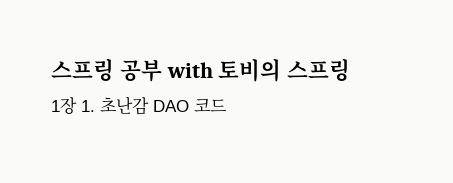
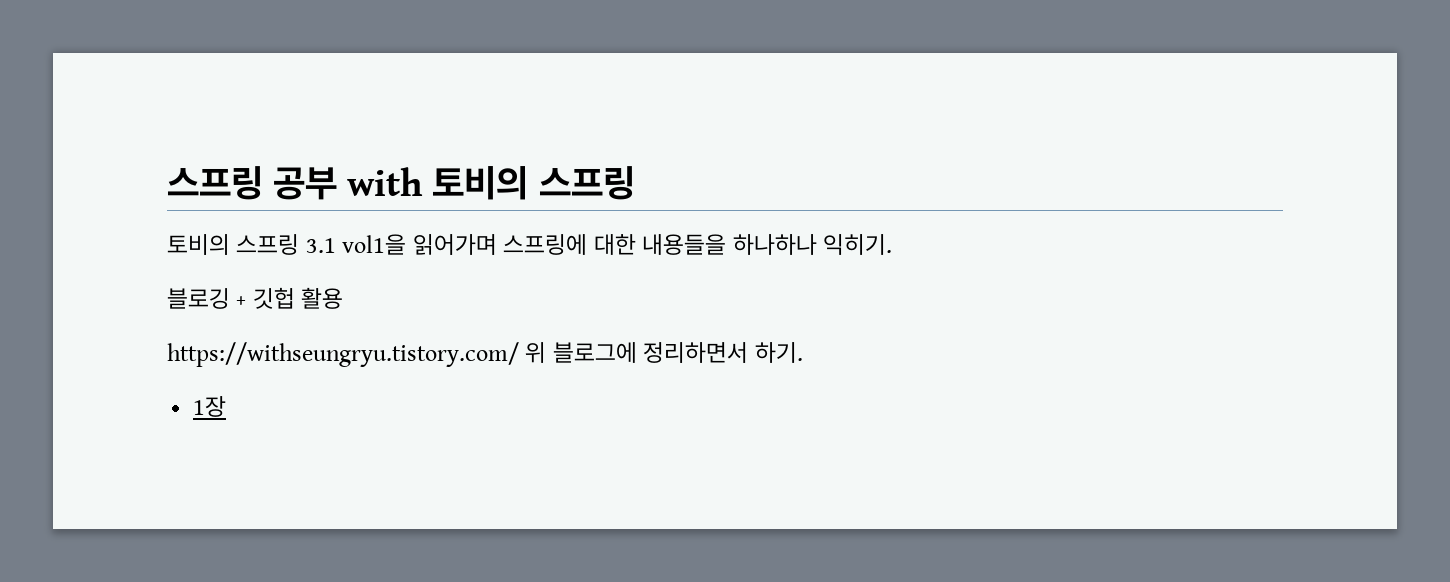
- 1장 1. 초난감 DAO 코드
+ 토비의 스프링 3.1 vol1을 읽어가며 스프링에 대한 내용들을 하나하나 익히기.
+ 블로깅 + 깃헙 활용
+ https://withseungryu.tistory.com/ 위 블로그에 정리하면서 하기.
+ 1장

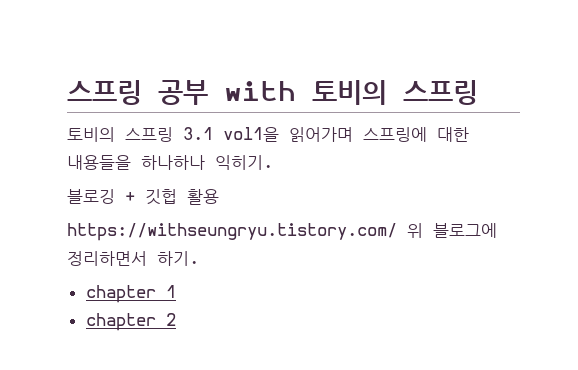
- 1장
+ chapter 1
+ chapter 2

